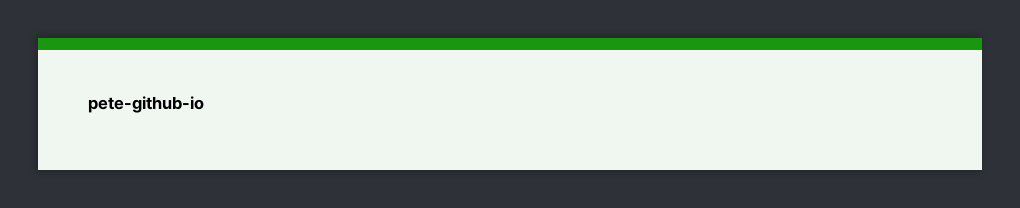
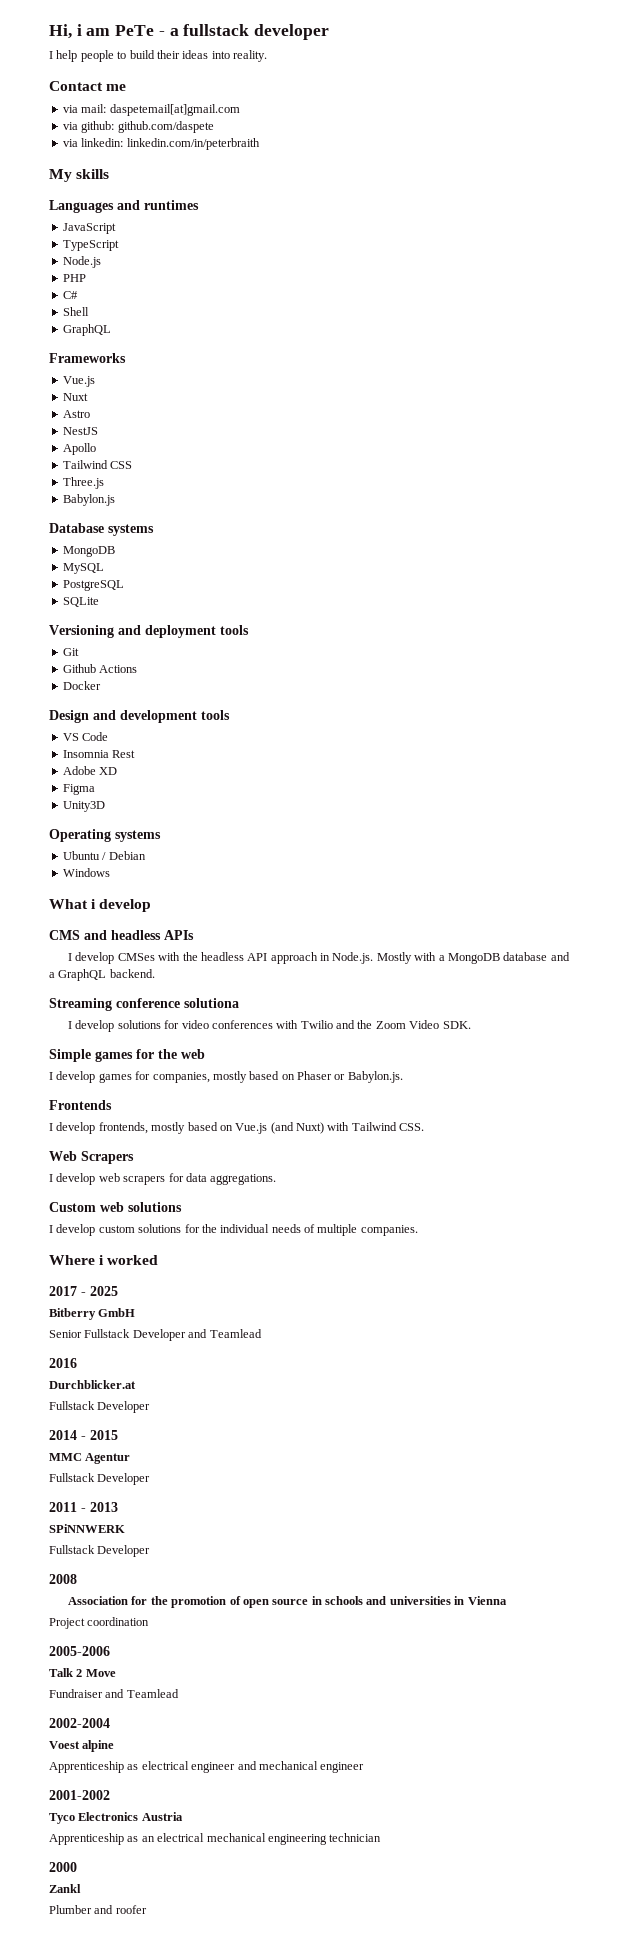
- pete-github-io
+ Hi, i am PeTe - a fullstack developer
+ I help people to build their ideas into reality.
+ Contact me
+ via mail: daspetemail[at]gmail.com
+ via github: github.com/daspete
+ via linkedin: linkedin.com/in/peterbraith
+ My skills
+ Languages and runtimes
+ JavaScript
+ TypeScript
+ Node.js
+ PHP
+ C#
+ Shell
+ GraphQL
+ Frameworks
+ Vue.js
+ Nuxt
+ Astro
+ NestJS
+ Apollo
+ Tailwind CSS
+ Three.js
+ Babylon.js
+ Database systems
+ MongoDB
+ MySQL
+ PostgreSQL
+ SQLite
+ Versioning and deployment tools
+ Git
+ Github Actions
+ Docker
+ Design and development tools
+ VS Code
+ Insomnia Rest
+ Adobe XD
+ Figma
+ Unity3D
+ Operating systems
+ Ubuntu / Debian
+ Windows
+ What i develop
+ CMS and headless APIs
+ I develop CMSes with the headless API approach in Node.js. Mostly with a MongoDB database and a GraphQL backend.
+ Streaming conference solutiona
+ I develop solutions for video conferences with Twilio and the Zoom Video SDK.
+ Simple games for the web
+ I develop games for companies, mostly based on Phaser or Babylon.js.
+ Frontends
+ I develop frontends, mostly based on Vue.js (and Nuxt) with Tailwind CSS.
+ Web Scrapers
+ I develop web scrapers for data aggregations.
+ Custom web solutions
+ I develop custom solutions for the individual needs of multiple companies.
+ Where i worked
+ 2017 - 2025
+ Bitberry GmbH
+ Senior Fullstack Developer and Teamlead
+ 2016
+ Durchblicker.at
+ Fullstack Developer
+ 2014 - 2015
+ MMC Agentur
+ Fullstack Developer
+ 2011 - 2013
+ SPiNNWERK
+ Fullstack Developer
+ 2008
+ Association for the promotion of open source in schools and universities in Vienna
+ Project coordination
+ 2005-2006
+ Talk 2 Move
+ Fundraiser and Teamlead
+ 2002-2004
+ Voest alpine
+ Apprenticeship as electrical engineer and mechanical engineer
+ 2001-2002
+ Tyco Electronics Austria
+ Apprenticeship as an electrical mechanical engineering technician
+ 2000
+ Zankl
+ Plumber and roofer

